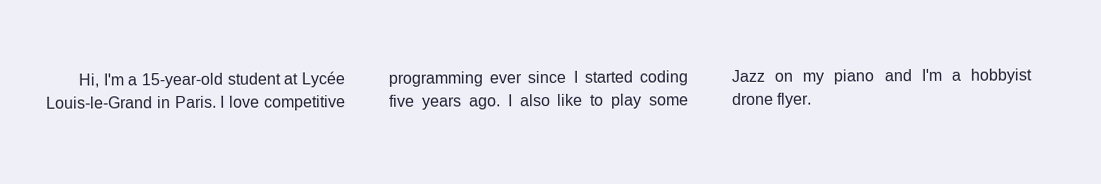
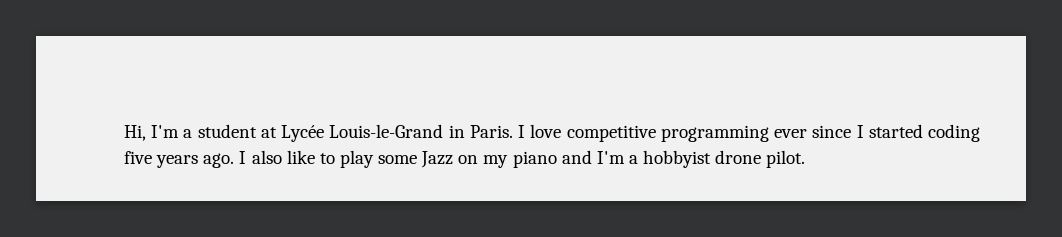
- Hi, I'm a 15-year-old student at Lycée Louis-le-Grand in Paris.
+ Hi, I'm a student at Lycée Louis-le-Grand in Paris.
- I also like to play some Jazz on my piano and I'm a hobbyist drone flyer.
+ I also like to play some Jazz on my piano and I'm a hobbyist drone pilot.

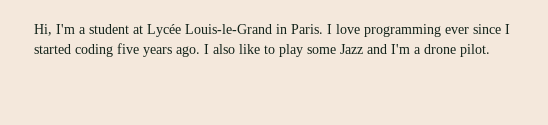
- I love competitive programming ever since I started coding five years ago.
+ I love programming ever since I started coding five years ago.
- I also like to play some Jazz on my piano and I'm a hobbyist drone pilot.
+ I also like to play some Jazz and I'm a drone pilot.

